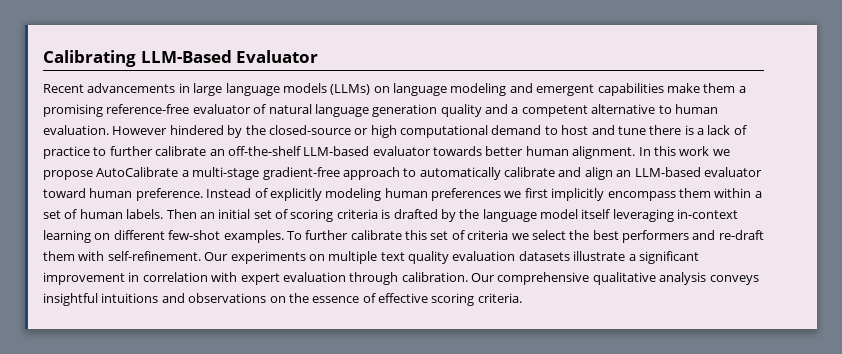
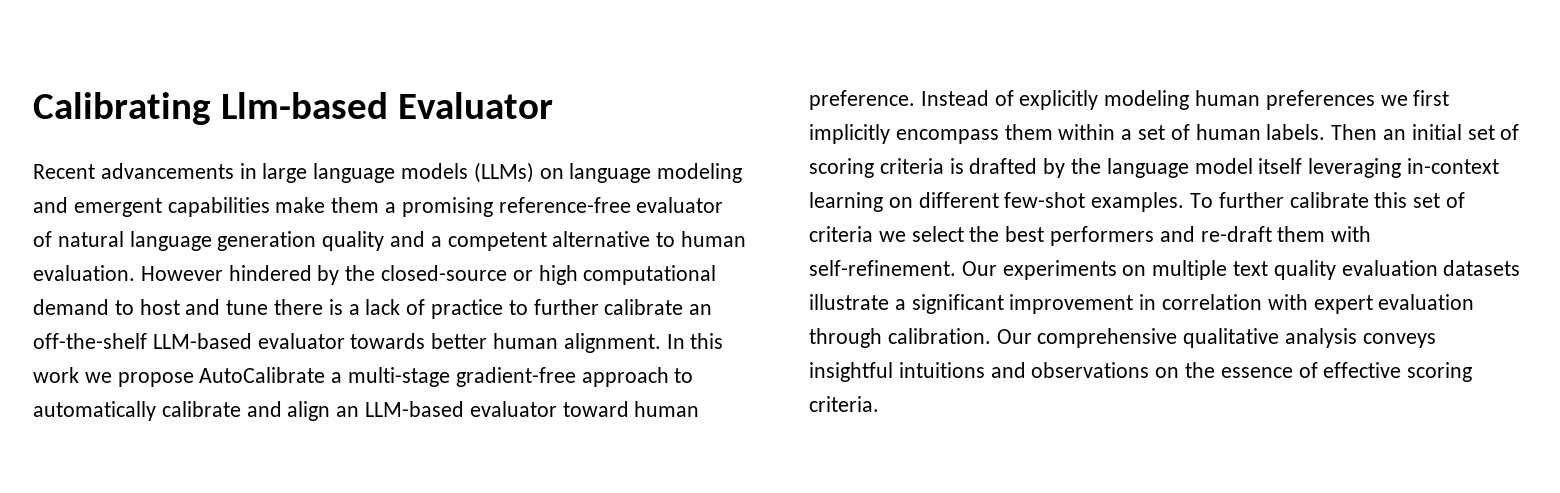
- Calibrating LLM-Based Evaluator
+ Calibrating Llm-based Evaluator

